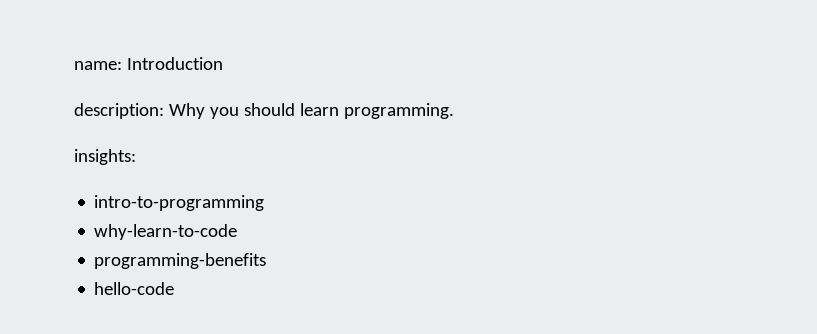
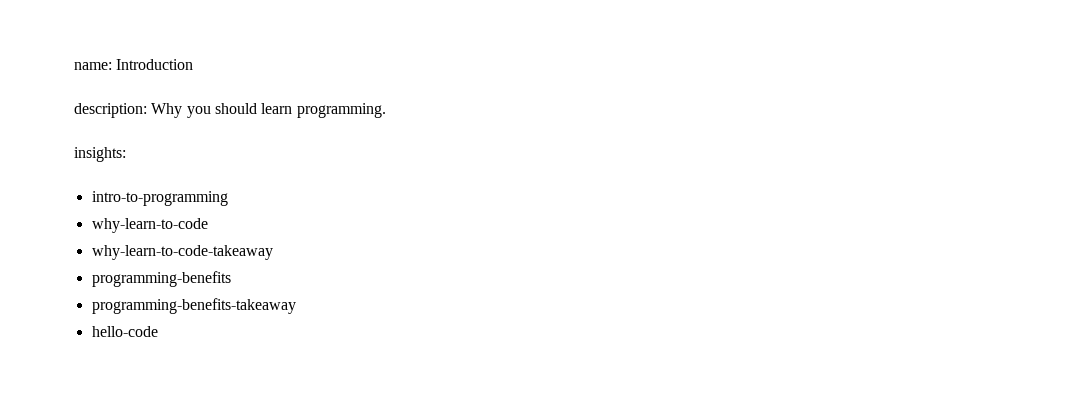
+ why-learn-to-code-takeaway
+ programming-benefits-takeaway

